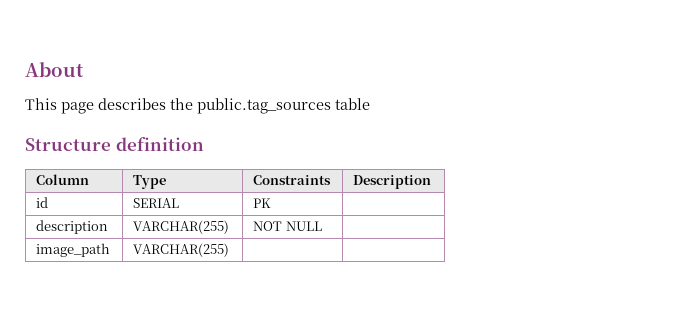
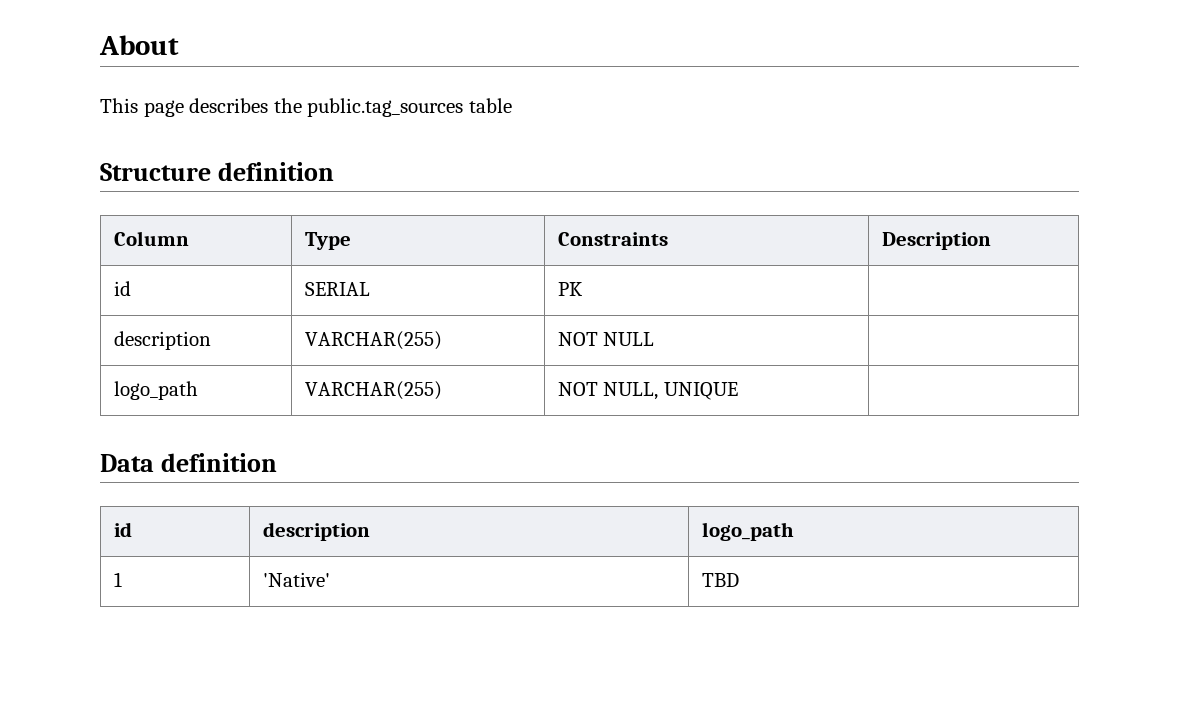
- image_path | VARCHAR(255) | |
+ logo_path | VARCHAR(255) | NOT NULL, UNIQUE |
+ Data definition
+ id | description | logo_path
+ 1 | 'Native' | TBD

